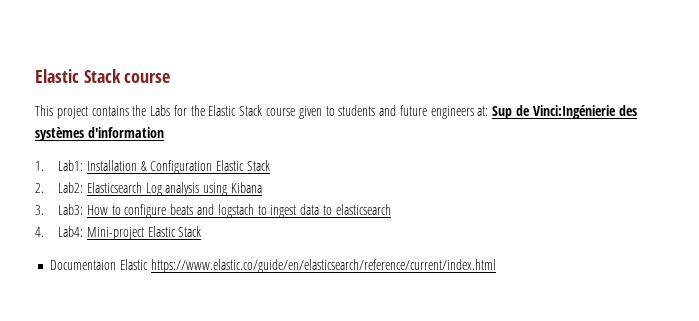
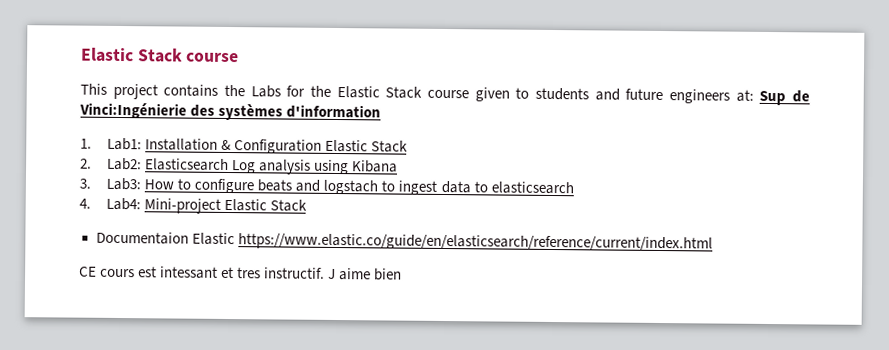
+ CE cours est intessant et tres instructif. J aime bien

